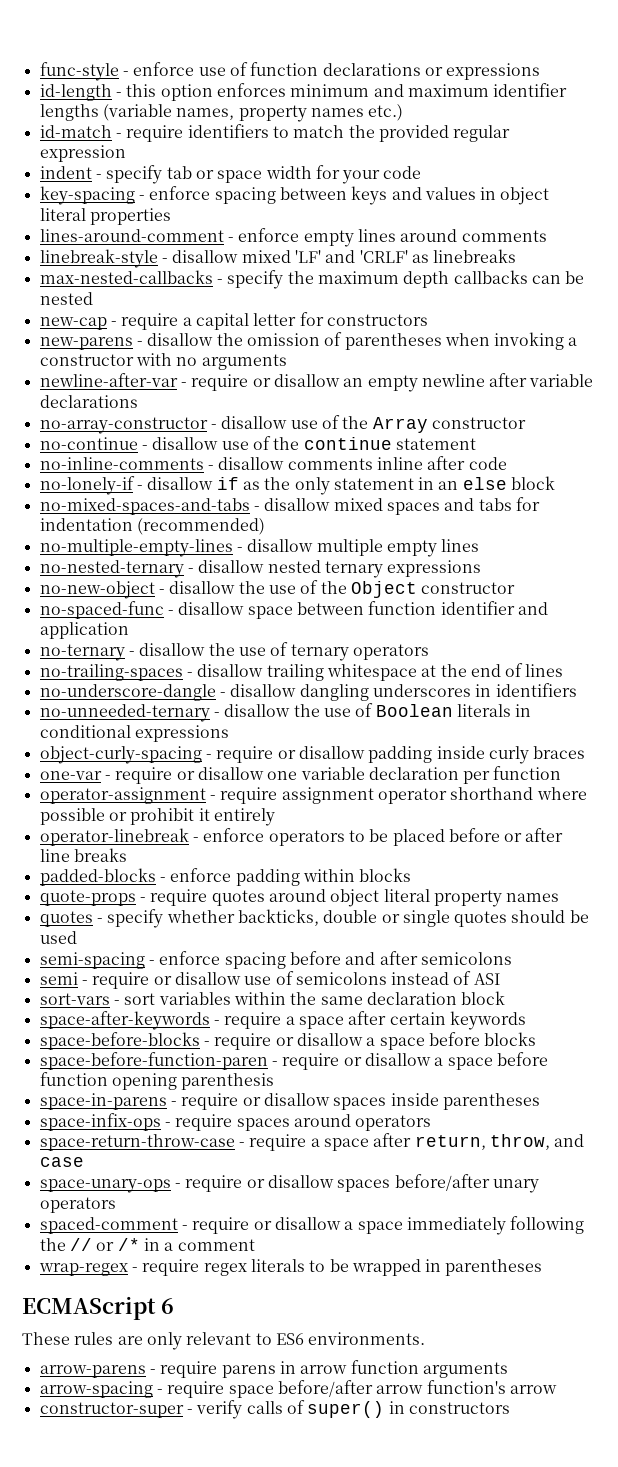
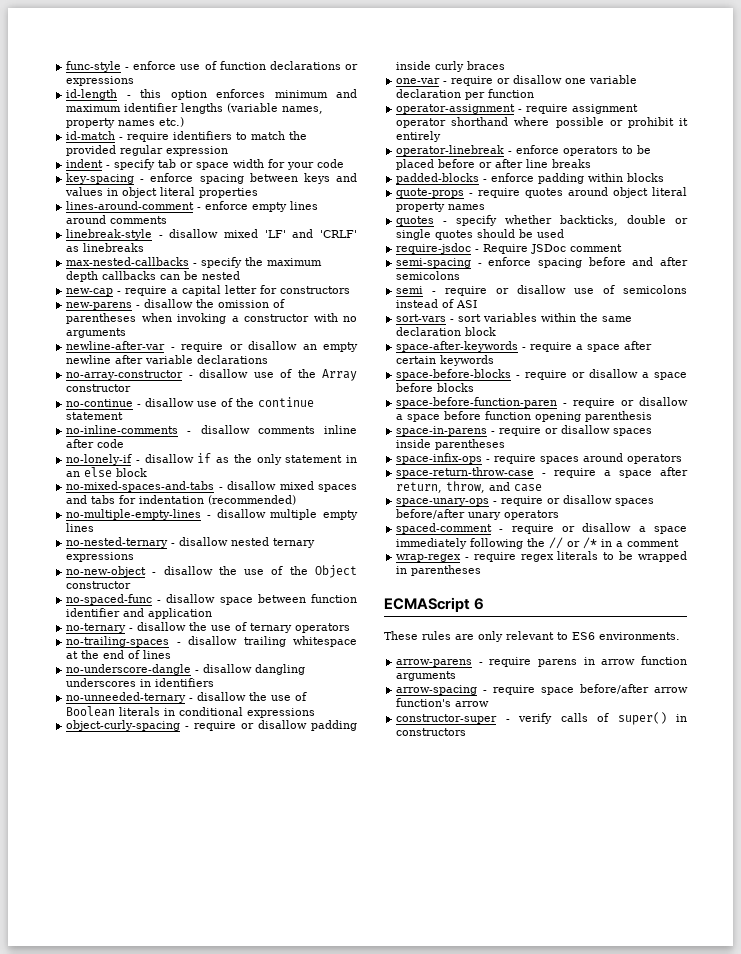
+ require-jsdoc - Require JSDoc comment

